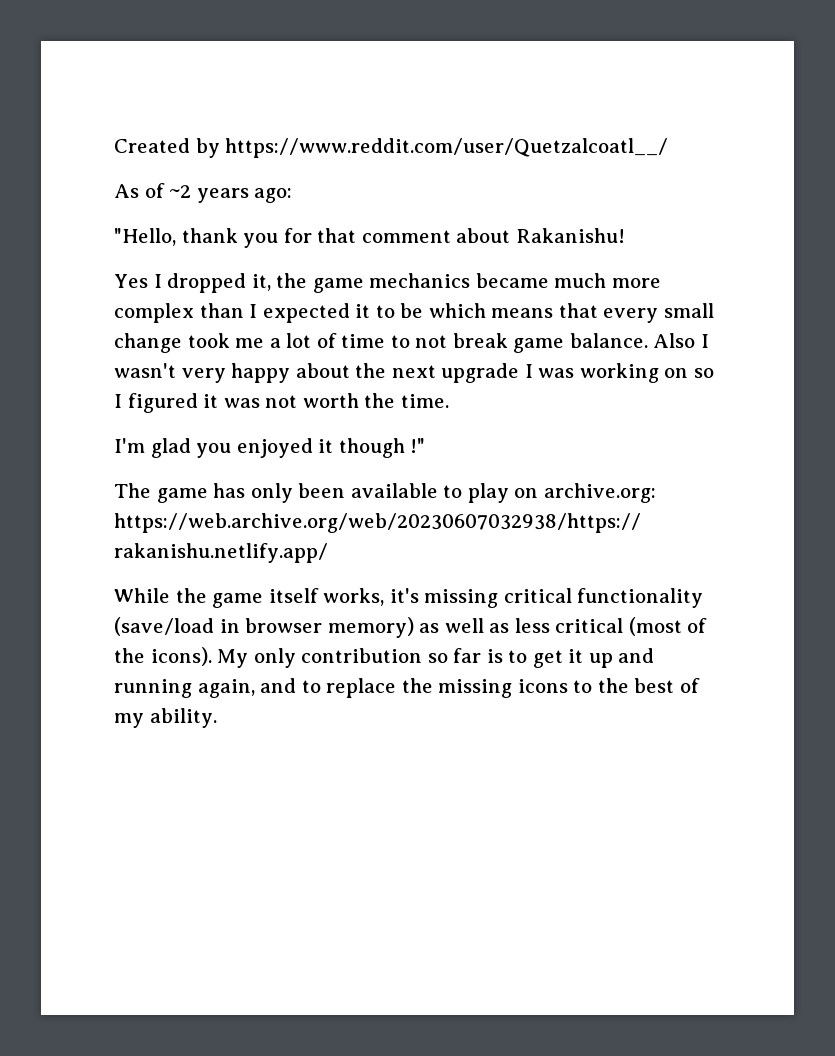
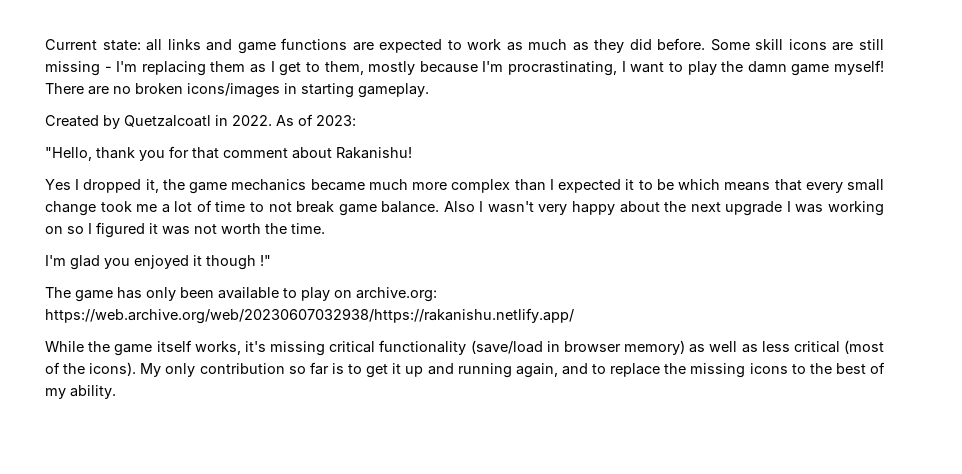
- Created by https://www.reddit.com/user/Quetzalcoatl__/
- As of ~2 years ago:
+ Current state: all links and game functions are expected to work as much as they did before. Some skill icons are still missing - I'm replacing them as I get to them, mostly because I'm procrastinating, I want to play the damn game myself! There are no broken icons/images in starting gameplay.
+ Created by Quetzalcoatl in 2022. As of 2023:

